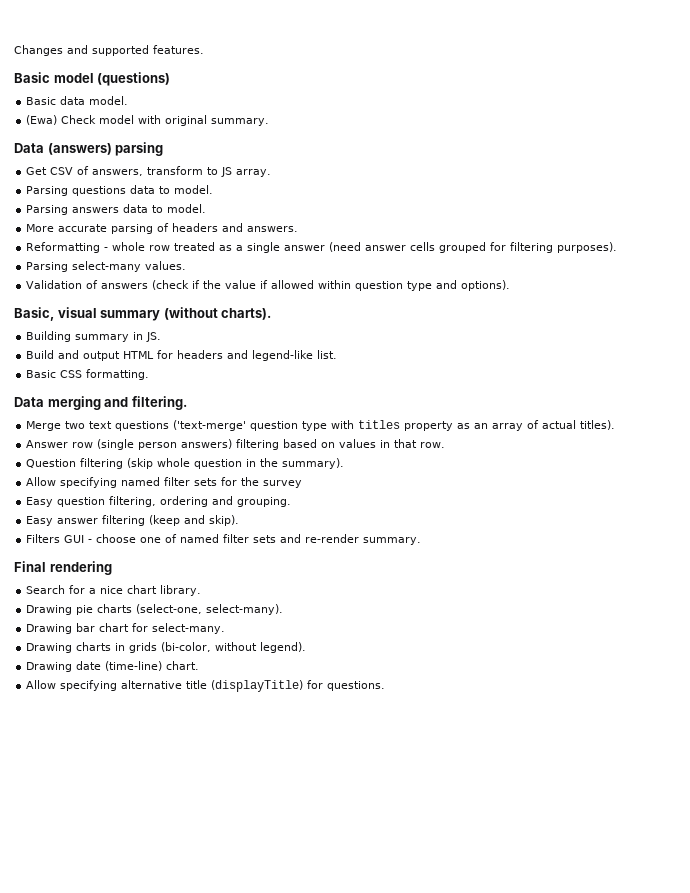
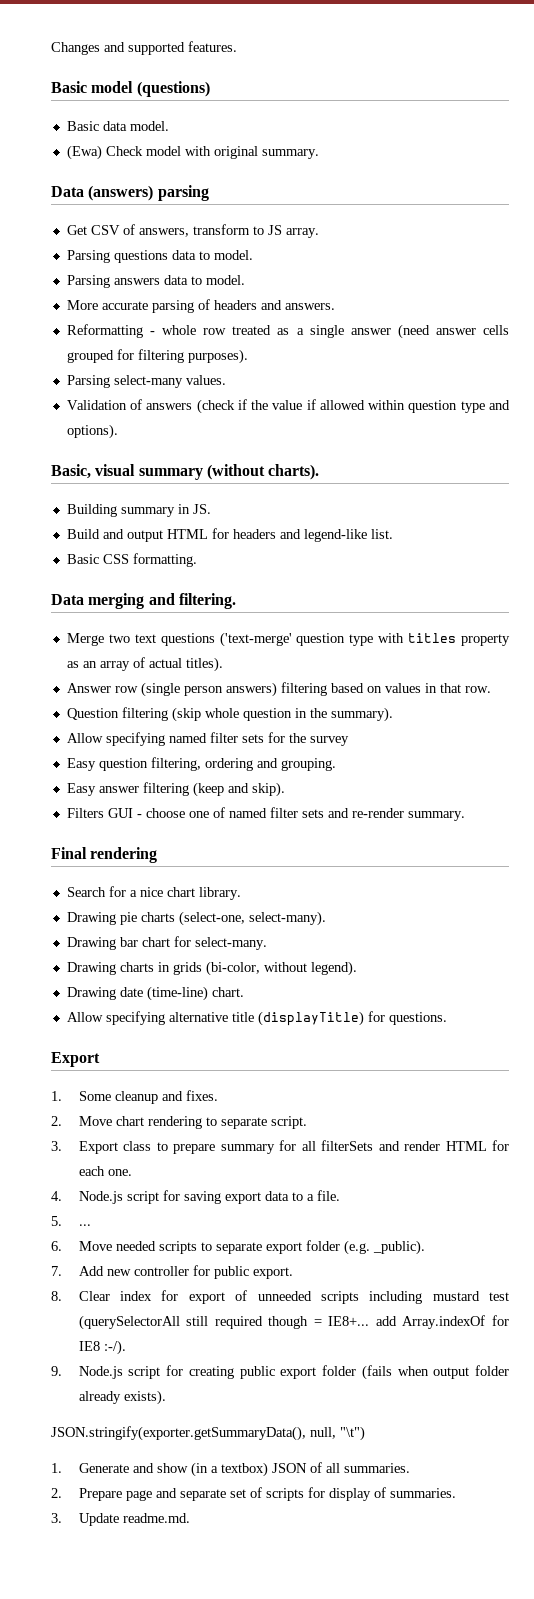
  Allow specifying alternative title (displayTitle) for questions.
+ Export
+ 1. Some cleanup and fixes.
+ 2. Move chart rendering to separate script.
+ 3. Export class to prepare summary for all filterSets and render HTML for each one.
+ 4. Node.js script for saving export data to a file.
+ 5. ...
+ 6. Move needed scripts to separate export folder (e.g. _public).
+ 7. Add new controller for public export.
+ 8. Clear index for export of unneeded scripts including mustard test (querySelectorAll still required though = IE8+... add Array.indexOf for IE8 :-/).
+ 9. Node.js script for creating public export folder (fails when output folder already exists).
+ JSON.stringify(exporter.getSummaryData(), null, "\t")
+ 1. Generate and show (in a textbox) JSON of all summaries.
+ 2. Prepare page and separate set of scripts for display of summaries.
+ 3. Update readme.md.

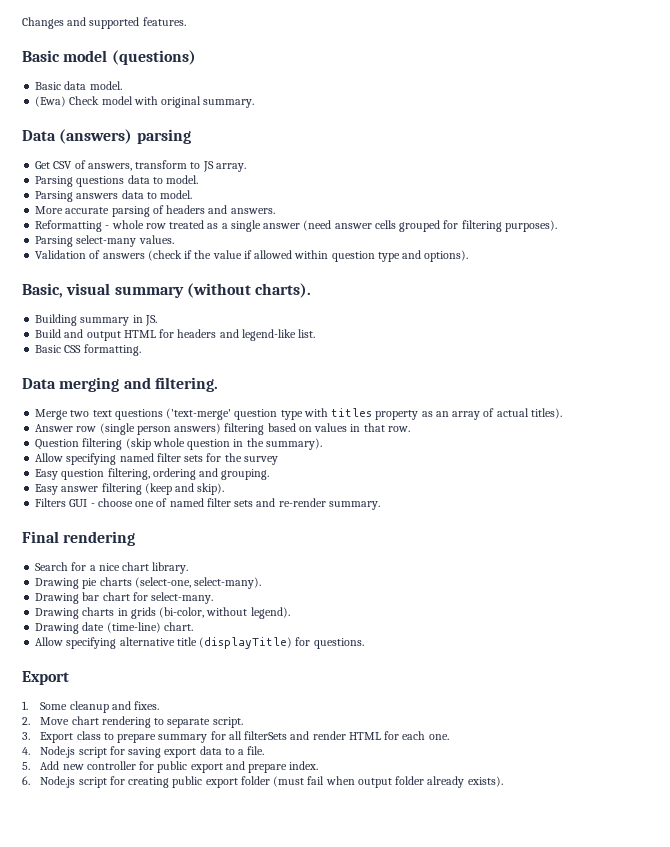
- 5. ...
- 6. Move needed scripts to separate export folder (e.g. _public).
- 7. Add new controller for public export.
- 8. Clear index for export of unneeded scripts including mustard test (querySelectorAll still required though = IE8+... add Array.indexOf for IE8 :-/).
- 9. Node.js script for creating public export folder (fails when output folder already exists).
+ 5. Add new controller for public export and prepare index.
+ 6. Node.js script for creating public export folder (must fail when output folder already exists).
- JSON.stringify(exporter.getSummaryData(), null, "\t")
- 1. Generate and show (in a textbox) JSON of all summaries.
- 2. Prepare page and separate set of scripts for display of summaries.
- 3. Update readme.md.

